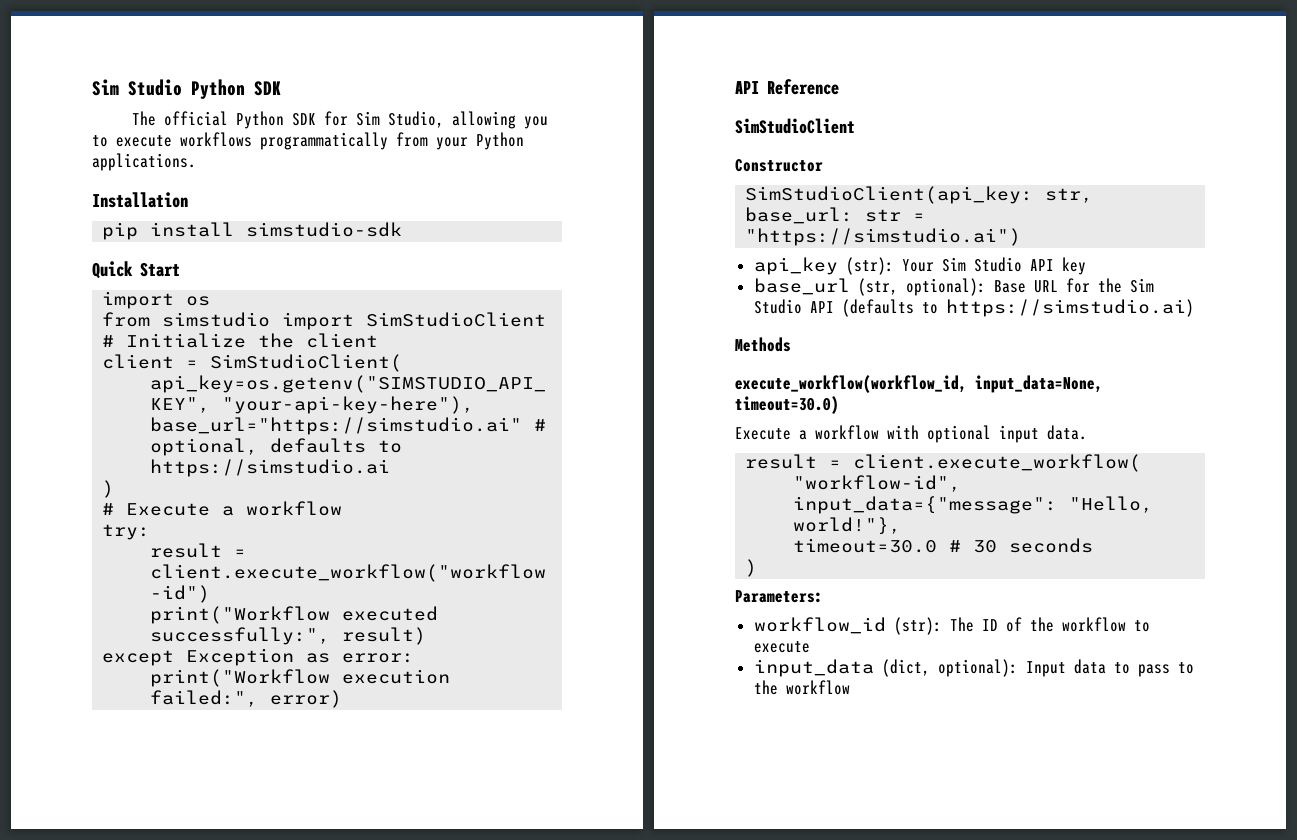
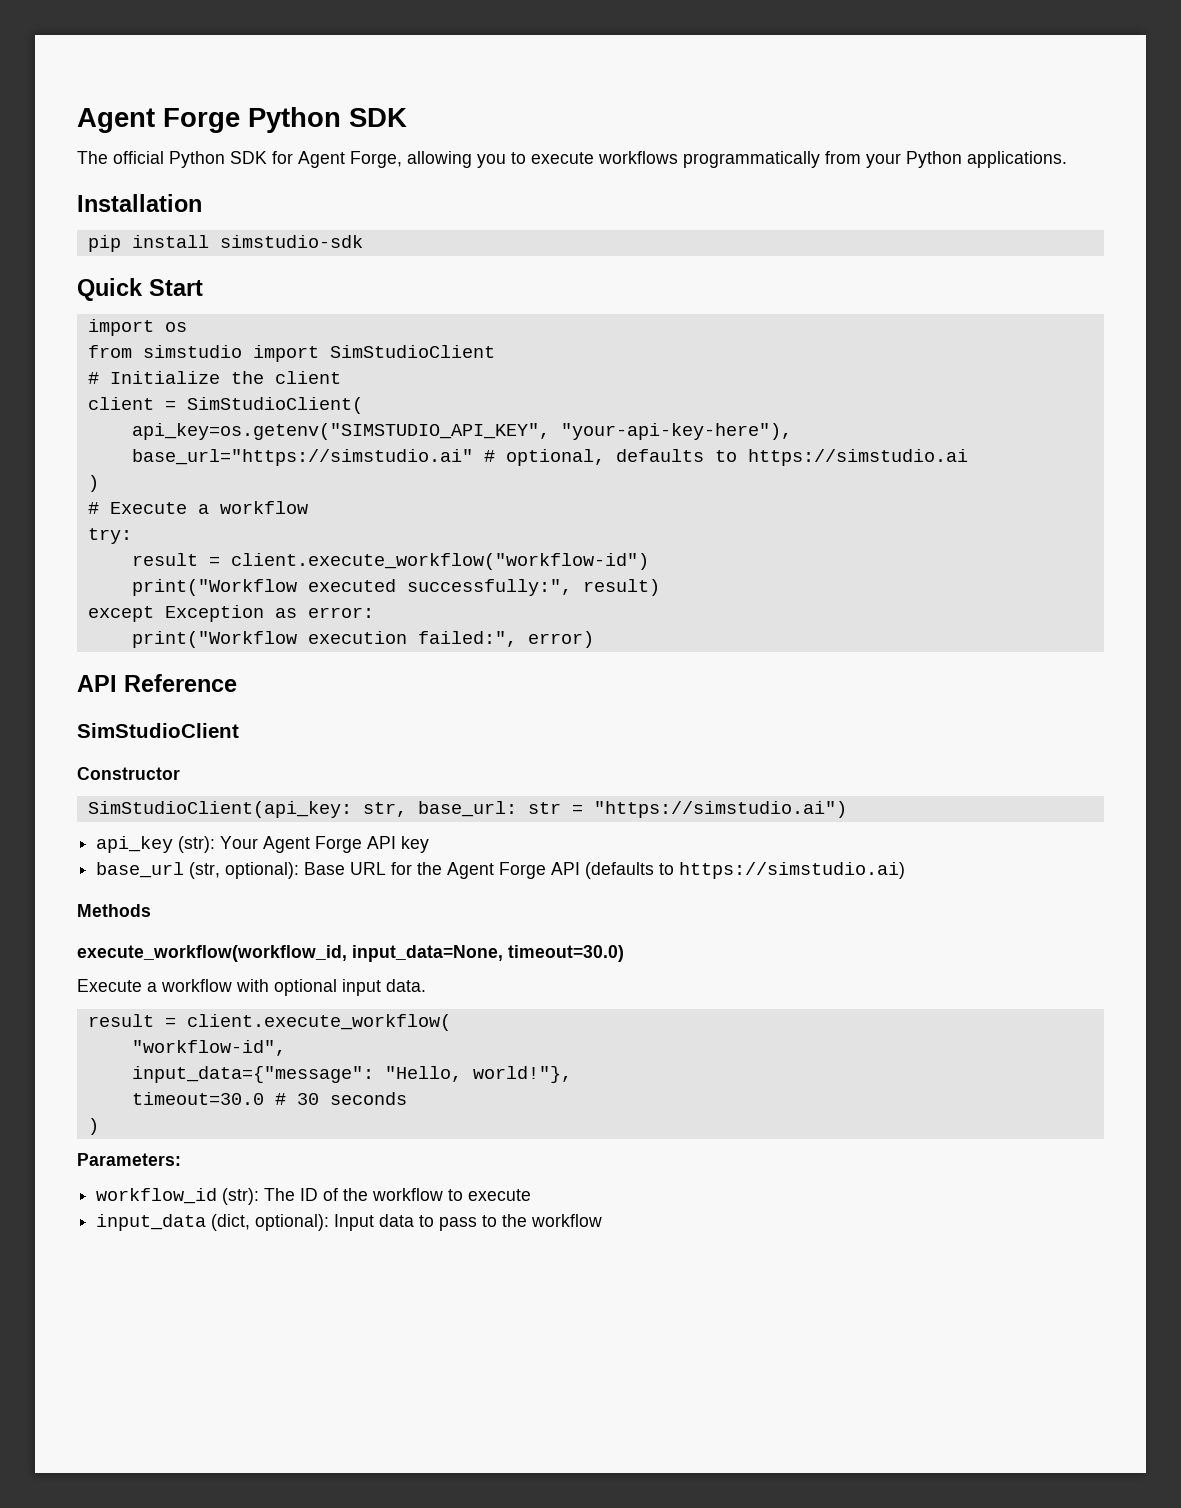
- Sim Studio Python SDK
+ Agent Forge Python SDK
- The official Python SDK for Sim Studio, allowing you to execute workflows programmatically from your Python applications.
+ The official Python SDK for Agent Forge, allowing you to execute workflows programmatically from your Python applications.
- api_key (str): Your Sim Studio API key
+ api_key (str): Your Agent Forge API key
- base_url (str, optional): Base URL for the Sim Studio API (defaults to https://simstudio.ai)
+ base_url (str, optional): Base URL for the Agent Forge API (defaults to https://simstudio.ai)

